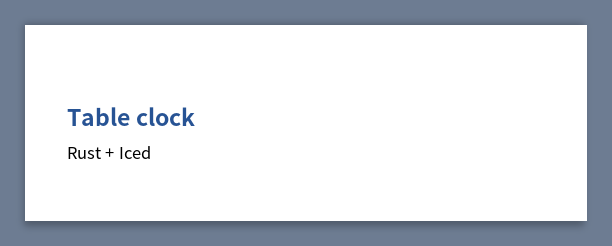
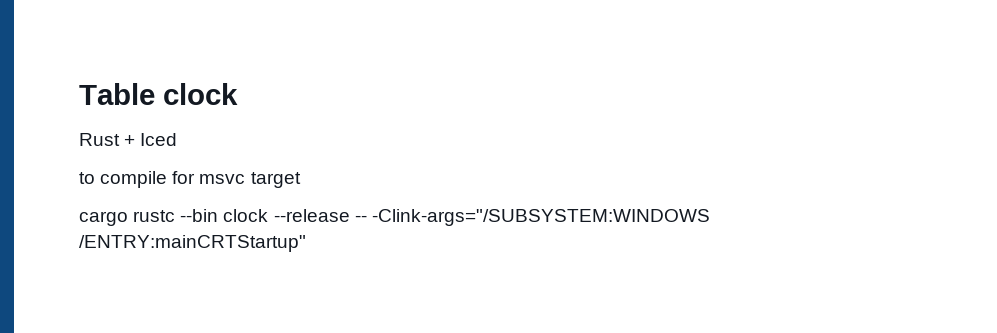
+ to compile for msvc target
+ cargo rustc --bin clock --release -- -Clink-args="/SUBSYSTEM:WINDOWS /ENTRY:mainCRTStartup"

